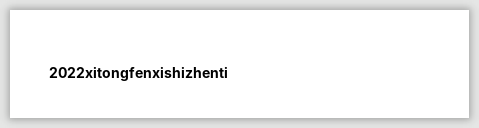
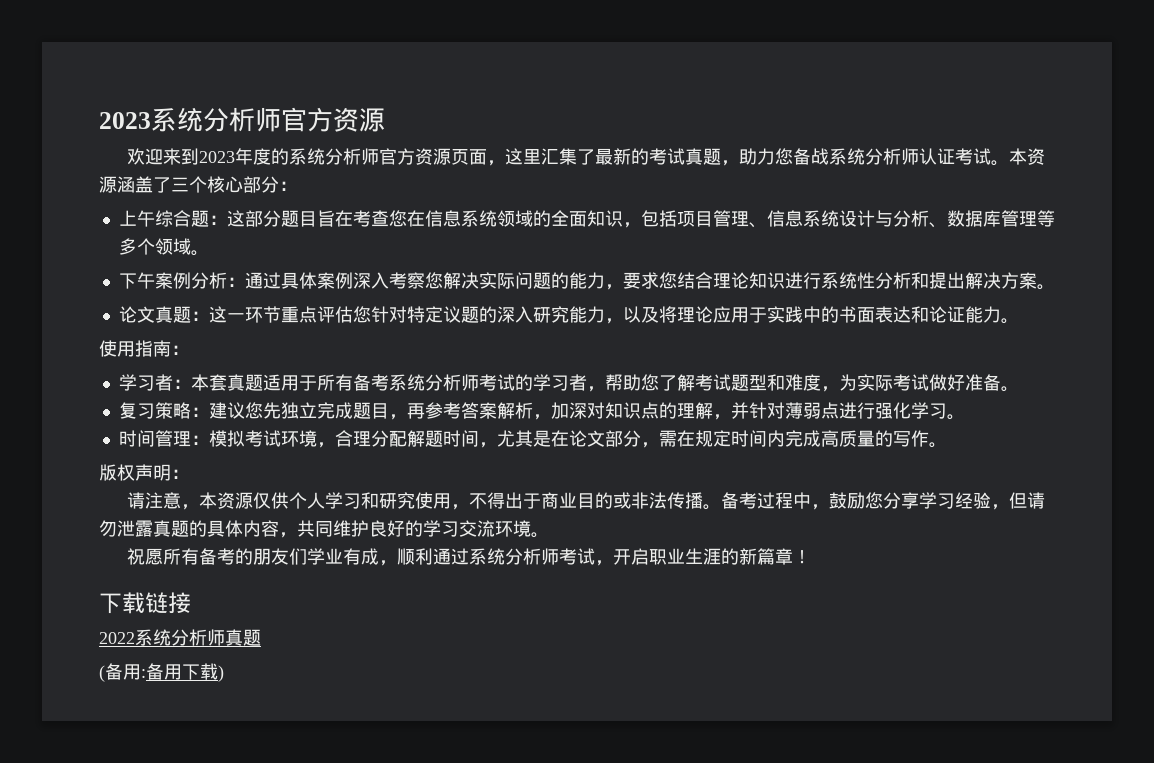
- 2022xitongfenxishizhenti
+ 2023系统分析师官方资源
+ 欢迎来到2023年度的系统分析师官方资源页面，这里汇集了最新的考试真题，助力您备战系统分析师认证考试。本资源涵盖了三个核心部分：
+ 上午综合题：这部分题目旨在考查您在信息系统领域的全面知识，包括项目管理、信息系统设计与分析、数据库管理等多个领域。
+ 下午案例分析：通过具体案例深入考察您解决实际问题的能力，要求您结合理论知识进行系统性分析和提出解决方案。
+ 论文真题：这一环节重点评估您针对特定议题的深入研究能力，以及将理论应用于实践中的书面表达和论证能力。
+ 使用指南：
+ 学习者：本套真题适用于所有备考系统分析师考试的学习者，帮助您了解考试题型和难度，为实际考试做好准备。
+ 复习策略：建议您先独立完成题目，再参考答案解析，加深对知识点的理解，并针对薄弱点进行强化学习。
+ 时间管理：模拟考试环境，合理分配解题时间，尤其是在论文部分，需在规定时间内完成高质量的写作。
+ 版权声明：
+ 请注意，本资源仅供个人学习和研究使用，不得出于商业目的或非法传播。备考过程中，鼓励您分享学习经验，但请勿泄露真题的具体内容，共同维护良好的学习交流环境。
+ 祝愿所有备考的朋友们学业有成，顺利通过系统分析师考试，开启职业生涯的新篇章！
+ 下载链接
+ 2022系统分析师真题
+ (备用:备用下载)

